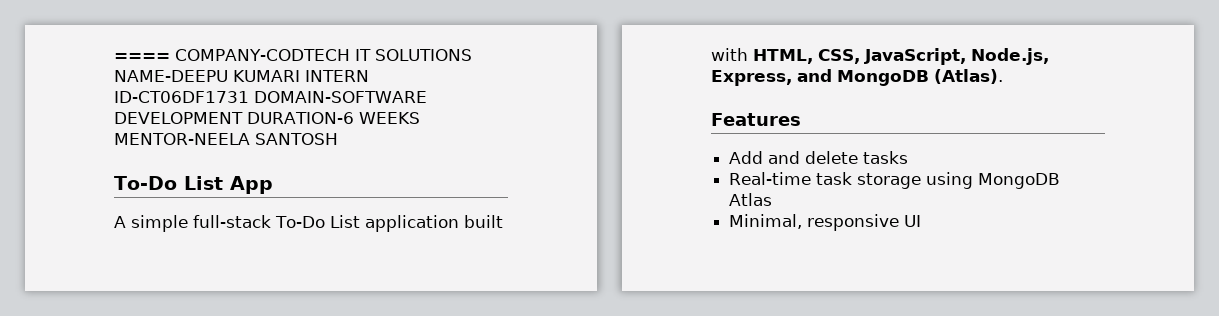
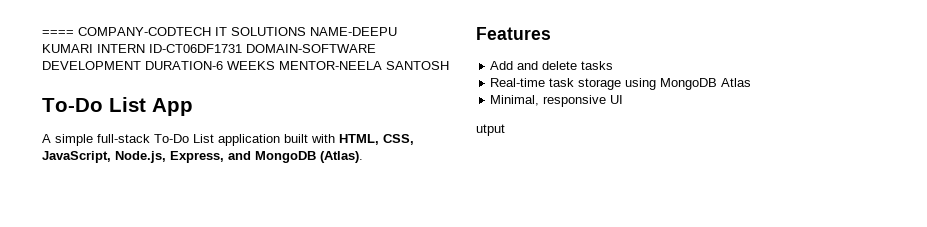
+ utput

